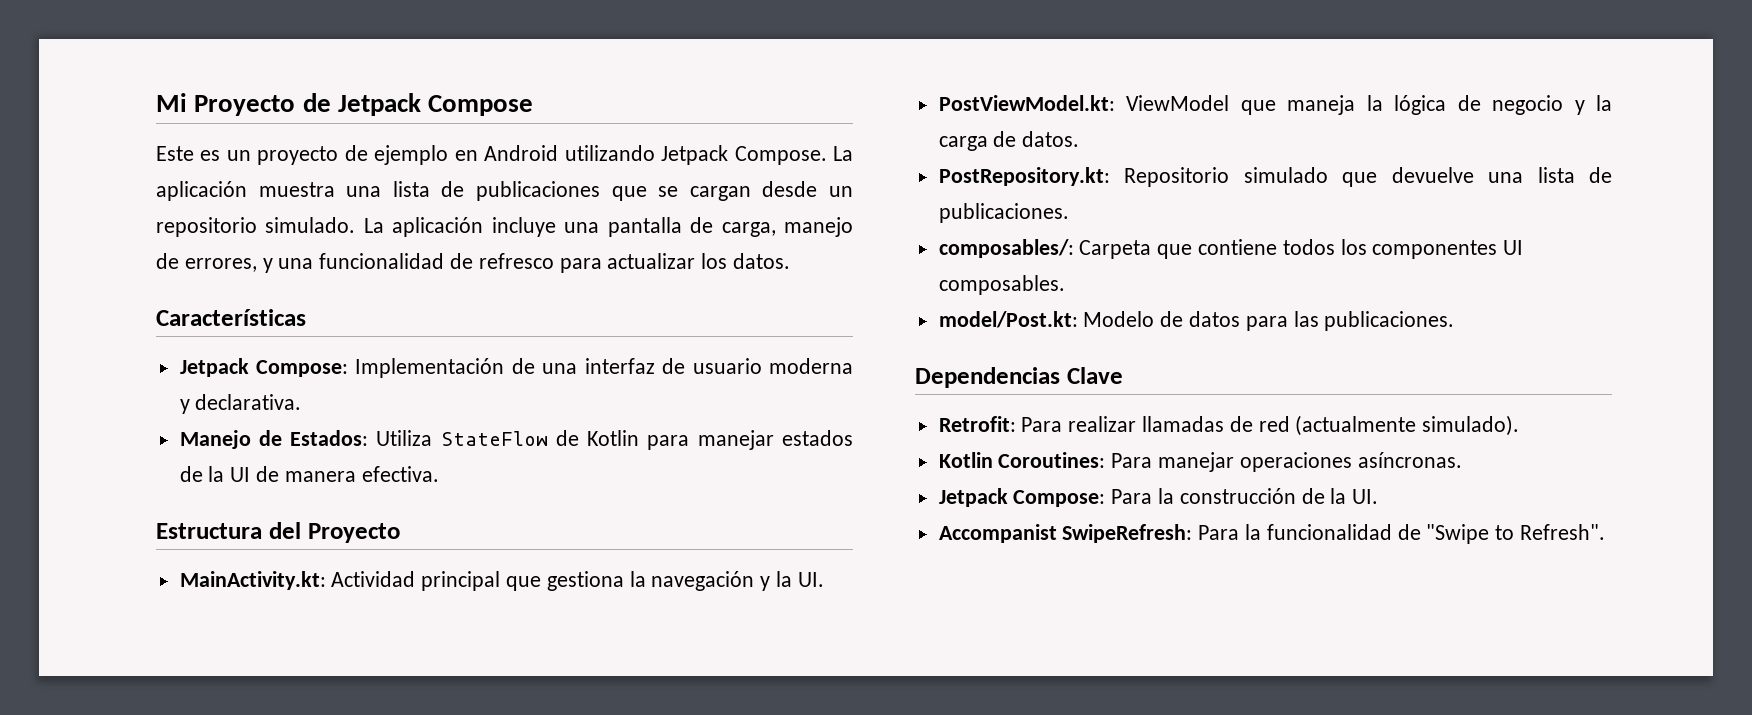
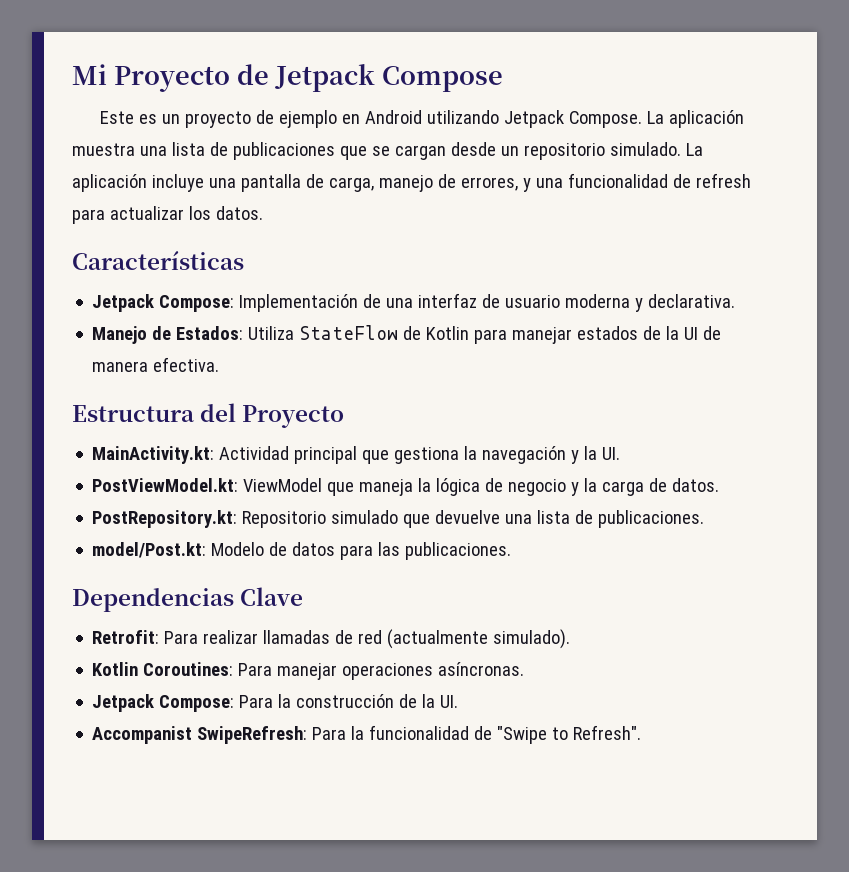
- La aplicación incluye una pantalla de carga, manejo de errores, y una funcionalidad de refresco para actualizar los datos.
+ La aplicación incluye una pantalla de carga, manejo de errores, y una funcionalidad de refresh para actualizar los datos.
- composables/: Carpeta que contiene todos los componentes UI composables.

